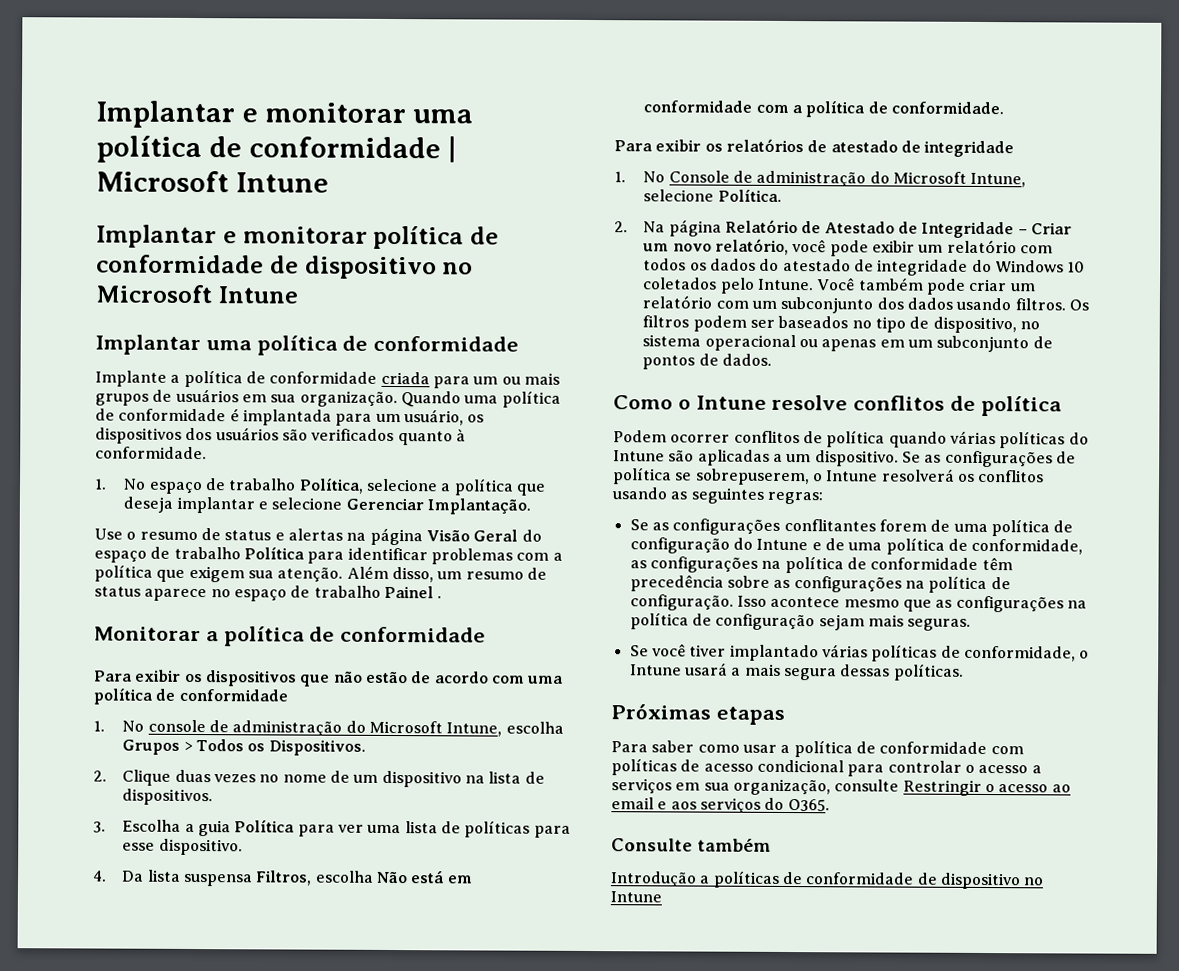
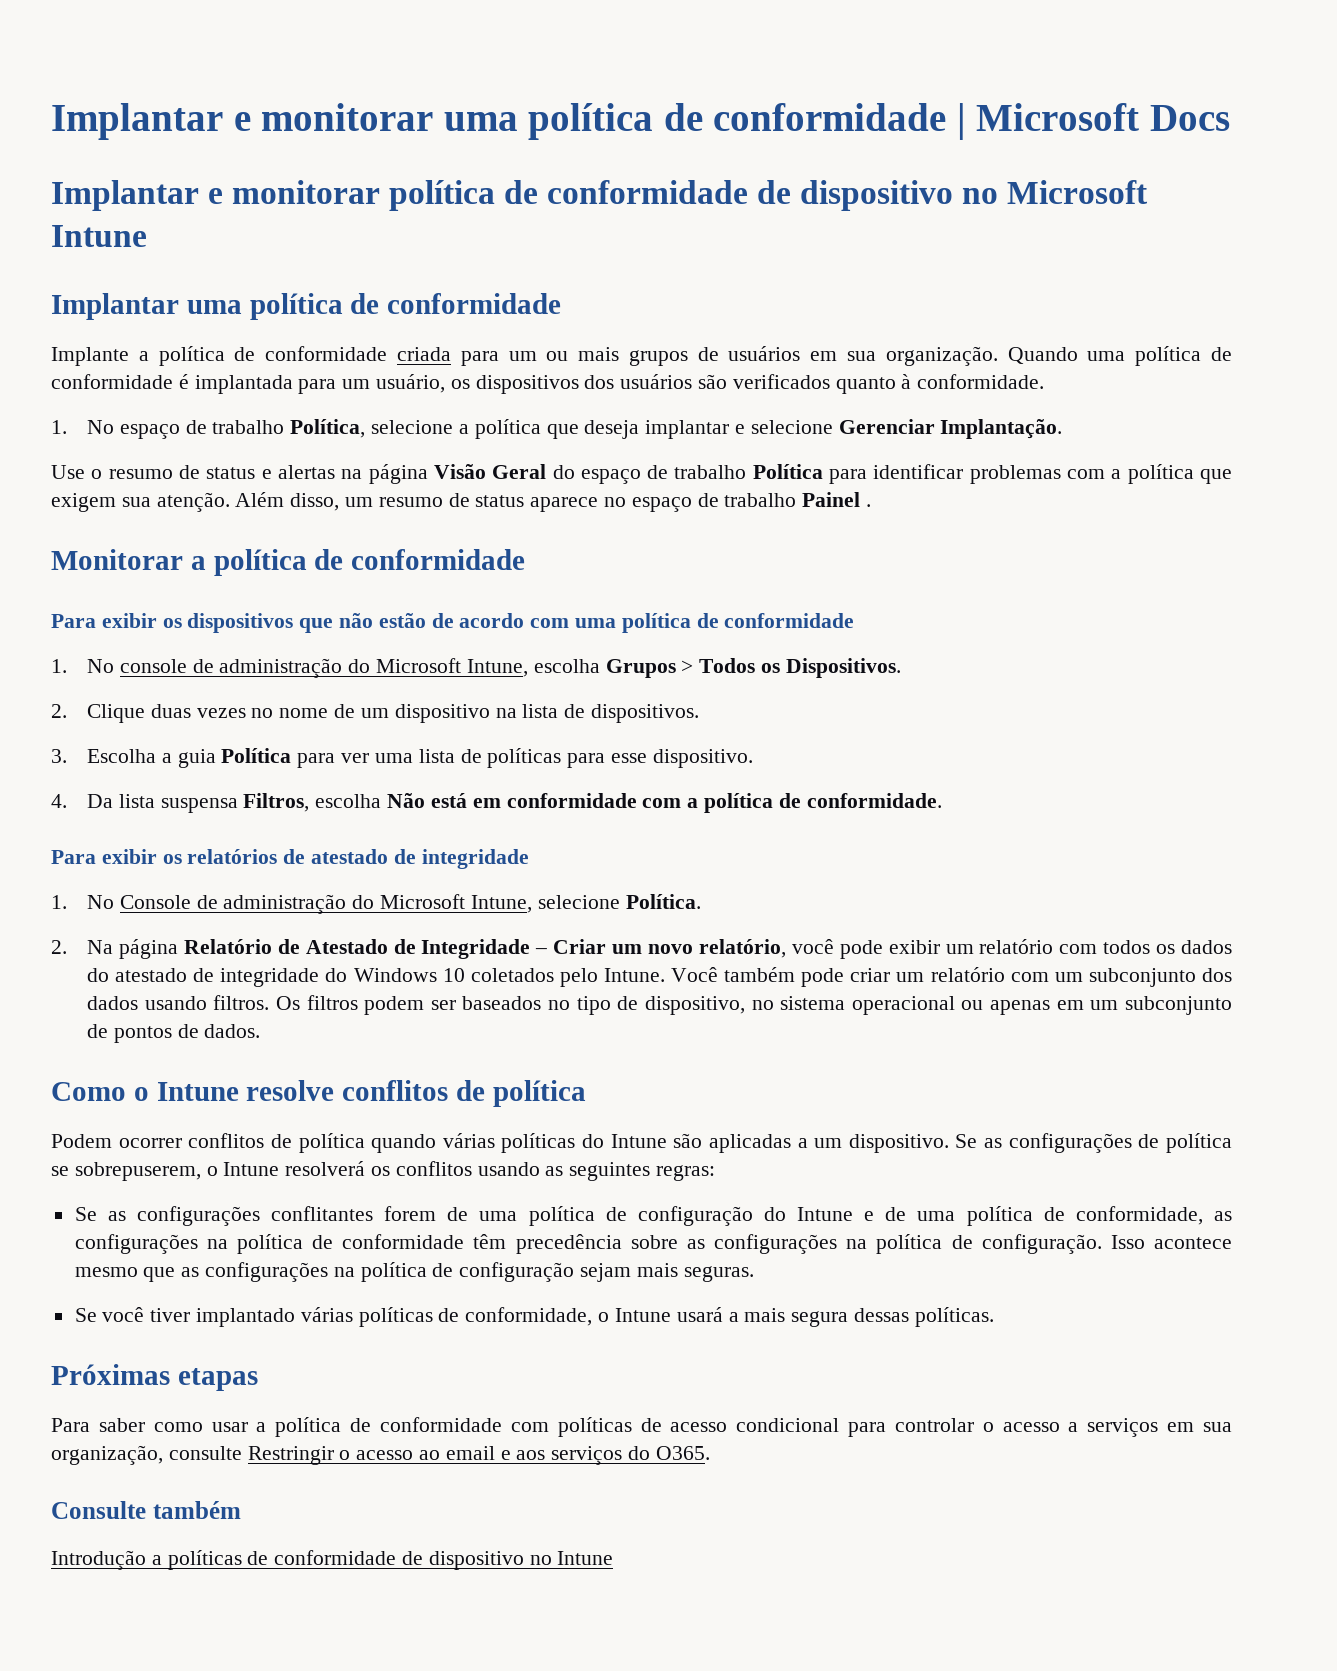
- Implantar e monitorar uma política de conformidade | Microsoft Intune
+ Implantar e monitorar uma política de conformidade | Microsoft Docs

